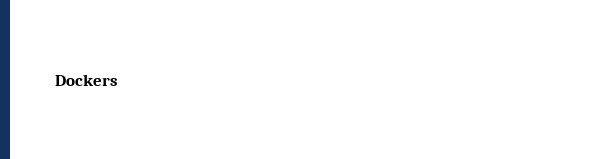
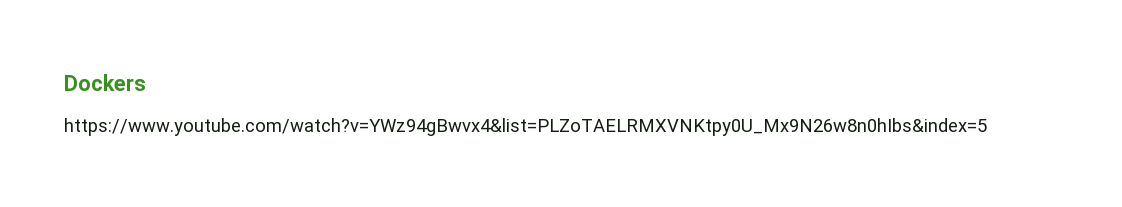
+ https://www.youtube.com/watch?v=YWz94gBwvx4&list=PLZoTAELRMXVNKtpy0U_Mx9N26w8n0hIbs&index=5

